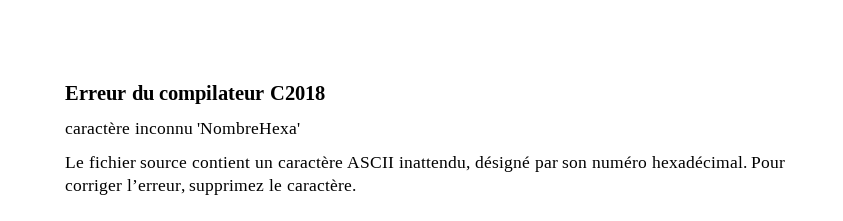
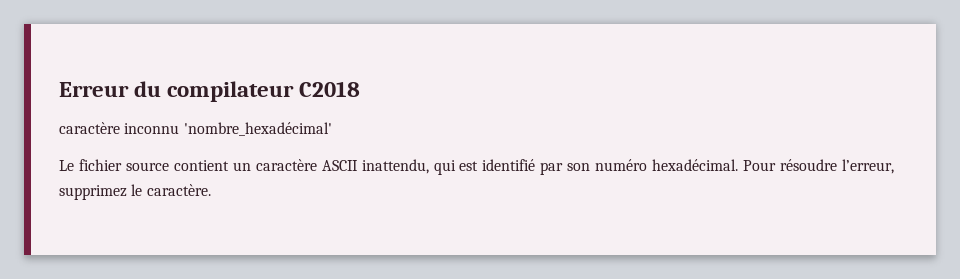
- caractère inconnu 'NombreHexa'
+ caractère inconnu 'nombre_hexadécimal'
- Le fichier source contient un caractère ASCII inattendu, désigné par son numéro hexadécimal.
+ Le fichier source contient un caractère ASCII inattendu, qui est identifié par son numéro hexadécimal.
- Pour corriger l’erreur, supprimez le caractère.
+ Pour résoudre l’erreur, supprimez le caractère.

